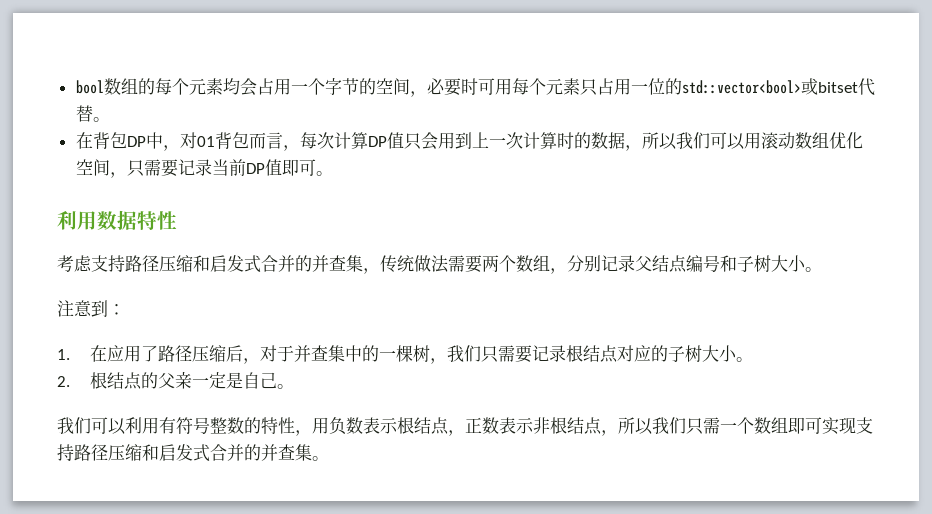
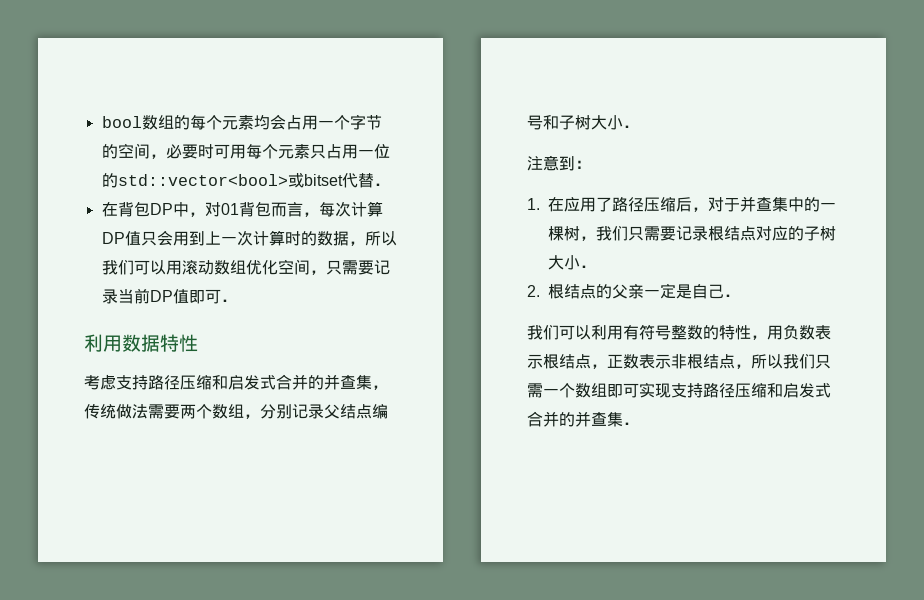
- bool数组的每个元素均会占用一个字节的空间，必要时可用每个元素只占用一位的std::vector<bool>或bitset代替。
+ bool数组的每个元素均会占用一个字节的空间，必要时可用每个元素只占用一位的std::vector<bool>或bitset代替．
- 在背包DP中，对01背包而言，每次计算DP值只会用到上一次计算时的数据，所以我们可以用滚动数组优化空间，只需要记录当前DP值即可。
+ 在背包DP中，对01背包而言，每次计算DP值只会用到上一次计算时的数据，所以我们可以用滚动数组优化空间，只需要记录当前DP值即可．
- 考虑支持路径压缩和启发式合并的并查集，传统做法需要两个数组，分别记录父结点编号和子树大小。
+ 考虑支持路径压缩和启发式合并的并查集，传统做法需要两个数组，分别记录父结点编号和子树大小．
- 1.在应用了路径压缩后，对于并查集中的一棵树，我们只需要记录根结点对应的子树大小。
+ 1.在应用了路径压缩后，对于并查集中的一棵树，我们只需要记录根结点对应的子树大小．
- 2.根结点的父亲一定是自己。
+ 2.根结点的父亲一定是自己．
- 我们可以利用有符号整数的特性，用负数表示根结点，正数表示非根结点，所以我们只需一个数组即可实现支持路径压缩和启发式合并的并查集。
+ 我们可以利用有符号整数的特性，用负数表示根结点，正数表示非根结点，所以我们只需一个数组即可实现支持路径压缩和启发式合并的并查集．

